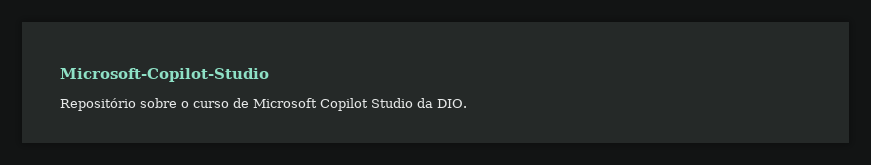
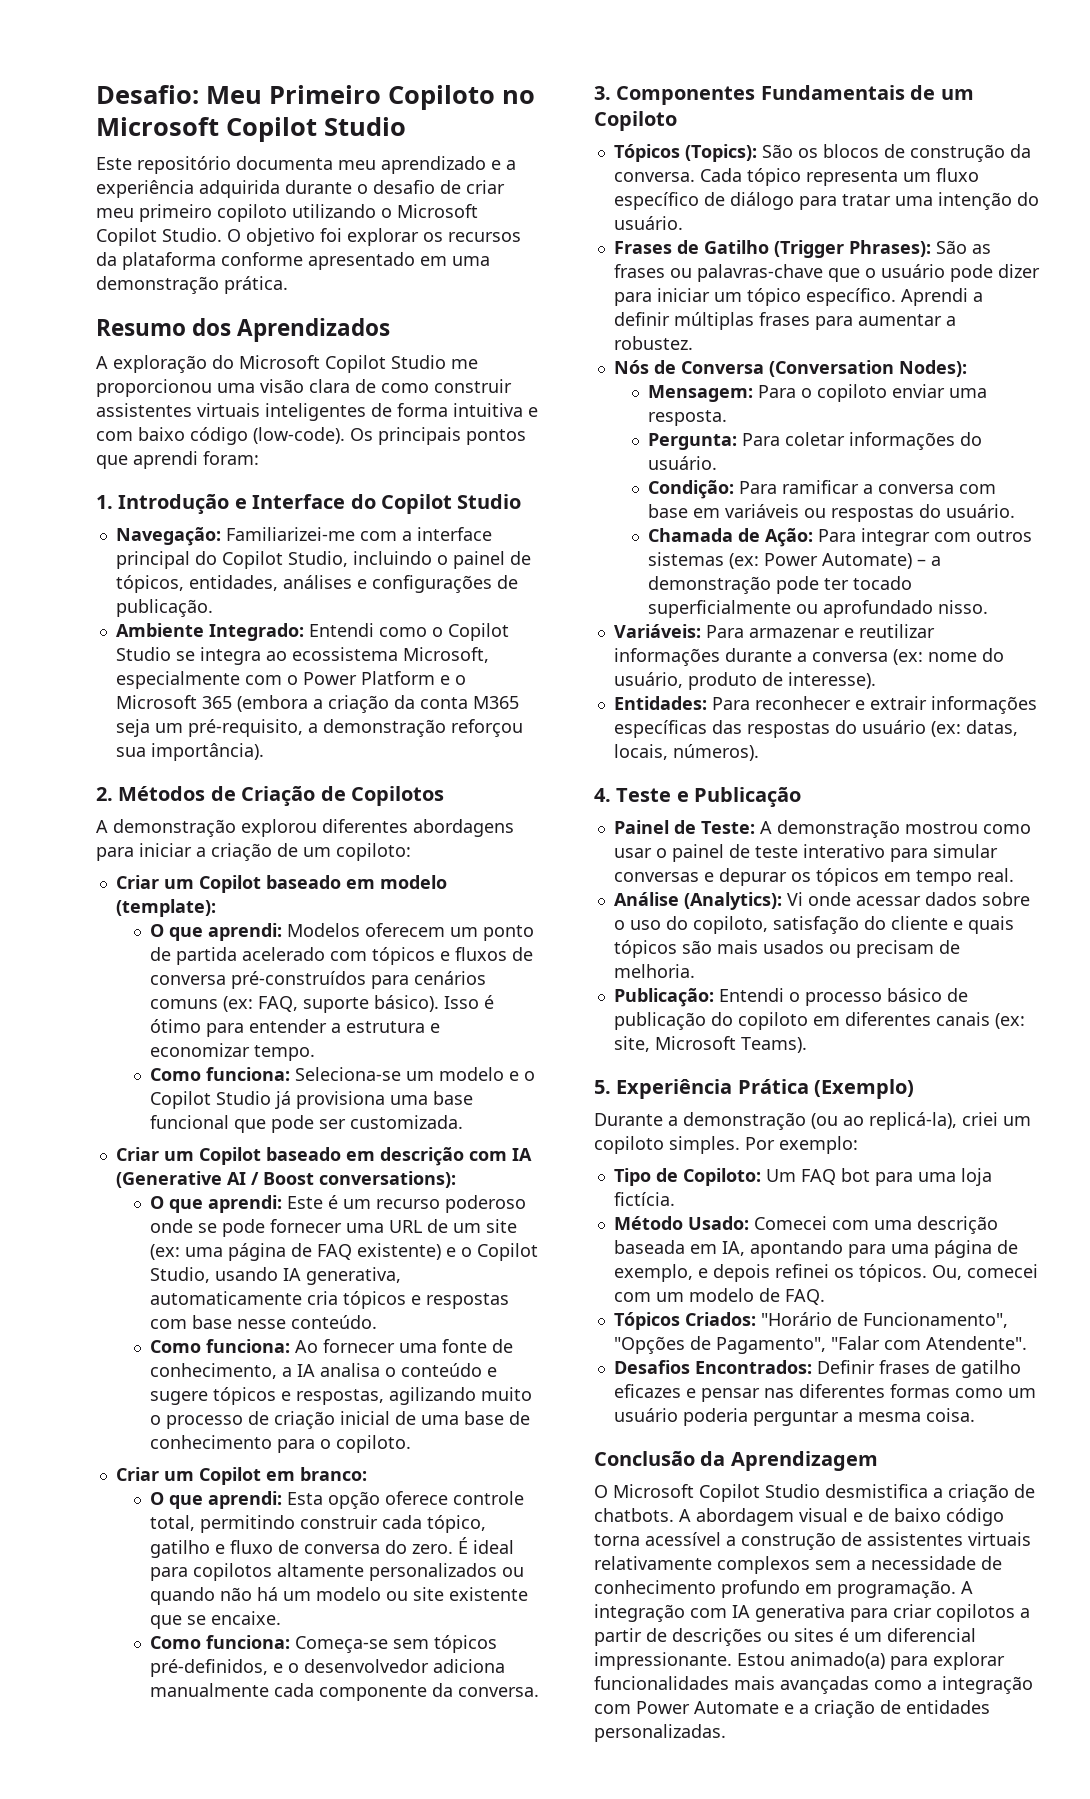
- Microsoft-Copilot-Studio
- Repositório sobre o curso de Microsoft Copilot Studio da DIO.
+ Desafio: Meu Primeiro Copiloto no Microsoft Copilot Studio
+ Este repositório documenta meu aprendizado e a experiência adquirida durante o desafio de criar meu primeiro copiloto utilizando o Microsoft Copilot Studio. O objetivo foi explorar os recursos da plataforma conforme apresentado em uma demonstração prática.
+ Resumo dos Aprendizados
+ A exploração do Microsoft Copilot Studio me proporcionou uma visão clara de como construir assistentes virtuais inteligentes de forma intuitiva e com baixo código (low-code). Os principais pontos que aprendi foram:
+ 1. Introdução e Interface do Copilot Studio
+ Navegação: Familiarizei-me com a interface principal do Copilot Studio, incluindo o painel de tópicos, entidades, análises e configurações de publicação.
+ Ambiente Integrado: Entendi como o Copilot Studio se integra ao ecossistema Microsoft, especialmente com o Power Platform e o Microsoft 365 (embora a criação da conta M365 seja um pré-requisito, a demonstração reforçou sua importância).
+ 2. Métodos de Criação de Copilotos
+ A demonstração explorou diferentes abordagens para iniciar a criação de um copiloto:
+ Criar um Copilot baseado em modelo (template):
+ O que aprendi: Modelos oferecem um ponto de partida acelerado com tópicos e fluxos de conversa pré-construídos para cenários comuns (ex: FAQ, suporte básico). Isso é ótimo para entender a estrutura e economizar tempo.
+ Como funciona: Seleciona-se um modelo e o Copilot Studio já provisiona uma base funcional que pode ser customizada.
+ Criar um Copilot baseado em descrição com IA (Generative AI / Boost conversations):
+ O que aprendi: Este é um recurso poderoso onde se pode fornecer uma URL de um site (ex: uma página de FAQ existente) e o Copilot Studio, usando IA generativa, automaticamente cria tópicos e respostas com base nesse conteúdo.
+ Como funciona: Ao fornecer uma fonte de conhecimento, a IA analisa o conteúdo e sugere tópicos e respostas, agilizando muito o processo de criação inicial de uma base de conhecimento para o copiloto.
+ Criar um Copilot em branco:
+ O que aprendi: Esta opção oferece controle total, permitindo construir cada tópico, gatilho e fluxo de conversa do zero. É ideal para copilotos altamente personalizados ou quando não há um modelo ou site existente que se encaixe.
+ Como funciona: Começa-se sem tópicos pré-definidos, e o desenvolvedor adiciona manualmente cada componente da conversa.
+ 3. Componentes Fundamentais de um Copiloto
+ Tópicos (Topics): São os blocos de construção da conversa. Cada tópico representa um fluxo específico de diálogo para tratar uma intenção do usuário.
+ Frases de Gatilho (Trigger Phrases): São as frases ou palavras-chave que o usuário pode dizer para iniciar um tópico específico. Aprendi a definir múltiplas frases para aumentar a robustez.
+ Nós de Conversa (Conversation Nodes):
+ Mensagem: Para o copiloto enviar uma resposta.
+ Pergunta: Para coletar informações do usuário.
+ Condição: Para ramificar a conversa com base em variáveis ou respostas do usuário.
+ Chamada de Ação: Para integrar com outros sistemas (ex: Power Automate) – a demonstração pode ter tocado superficialmente ou aprofundado nisso.
+ Variáveis: Para armazenar e reutilizar informações durante a conversa (ex: nome do usuário, produto de interesse).
+ Entidades: Para reconhecer e extrair informações específicas das respostas do usuário (ex: datas, locais, números).
+ 4. Teste e Publicação
+ Painel de Teste: A demonstração mostrou como usar o painel de teste interativo para simular conversas e depurar os tópicos em tempo real.
+ Análise (Analytics): Vi onde acessar dados sobre o uso do copiloto, satisfação do cliente e quais tópicos são mais usados ou precisam de melhoria.
+ Publicação: Entendi o processo básico de publicação do copiloto em diferentes canais (ex: site, Microsoft Teams).
+ 5. Experiência Prática (Exemplo)
+ Durante a demonstração (ou ao replicá-la), criei um copiloto simples. Por exemplo:
+ Tipo de Copiloto: Um FAQ bot para uma loja fictícia.
+ Método Usado: Comecei com uma descrição baseada em IA, apontando para uma página de exemplo, e depois refinei os tópicos. Ou, comecei com um modelo de FAQ.
+ Tópicos Criados: "Horário de Funcionamento", "Opções de Pagamento", "Falar com Atendente".
+ Desafios Encontrados: Definir frases de gatilho eficazes e pensar nas diferentes formas como um usuário poderia perguntar a mesma coisa.
+ Conclusão da Aprendizagem
+ O Microsoft Copilot Studio desmistifica a criação de chatbots. A abordagem visual e de baixo código torna acessível a construção de assistentes virtuais relativamente complexos sem a necessidade de conhecimento profundo em programação. A integração com IA generativa para criar copilotos a partir de descrições ou sites é um diferencial impressionante. Estou animado(a) para explorar funcionalidades mais avançadas como a integração com Power Automate e a criação de entidades personalizadas.

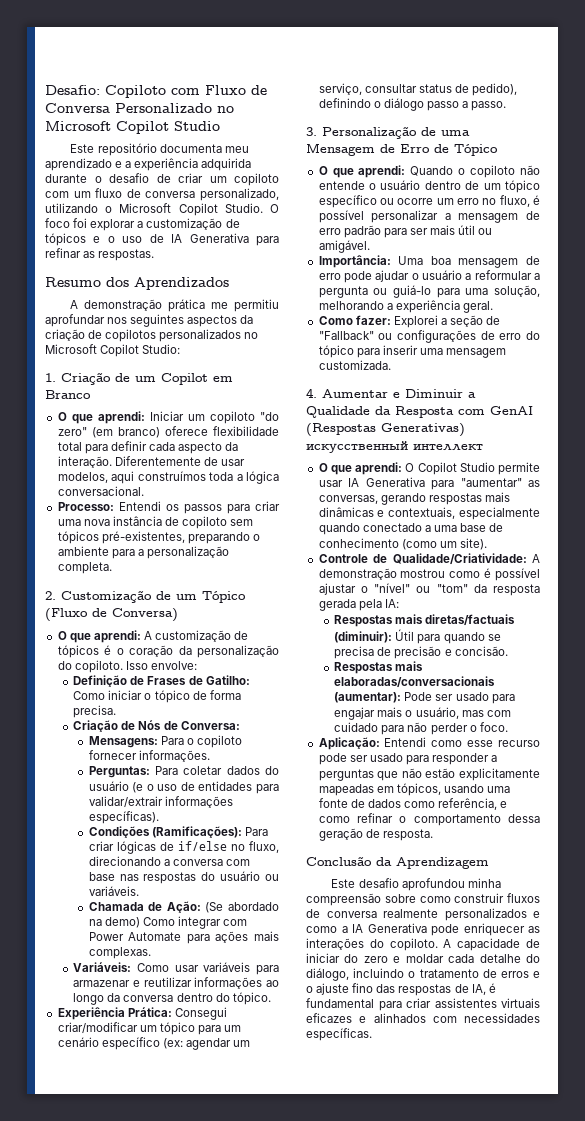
- Desafio: Meu Primeiro Copiloto no Microsoft Copilot Studio
+ Desafio: Copiloto com Fluxo de Conversa Personalizado no Microsoft Copilot Studio
- Este repositório documenta meu aprendizado e a experiência adquirida durante o desafio de criar meu primeiro copiloto utilizando o Microsoft Copilot Studio.
+ Este repositório documenta meu aprendizado e a experiência adquirida durante o desafio de criar um copiloto com um fluxo de conversa personalizado, utilizando o Microsoft Copilot Studio.
- O objetivo foi explorar os recursos da plataforma conforme apresentado em uma demonstração prática.
+ O foco foi explorar a customização de tópicos e o uso de IA Generativa para refinar as respostas.
  Resumo dos Aprendizados
- A exploração do Microsoft Copilot Studio me proporcionou uma visão clara de como construir assistentes virtuais inteligentes de forma intuitiva e com baixo código (low-code). Os principais pontos que aprendi foram:
- 1. Introdução e Interface do Copilot Studio
- Navegação: Familiarizei-me com a interface principal do Copilot Studio, incluindo o painel de tópicos, entidades, análises e configurações de publicação.
- Ambiente Integrado: Entendi como o Copilot Studio se integra ao ecossistema Microsoft, especialmente com o Power Platform e o Microsoft 365 (embora a criação da conta M365 seja um pré-requisito, a demonstração reforçou sua importância).
- 2. Métodos de Criação de Copilotos
- A demonstração explorou diferentes abordagens para iniciar a criação de um copiloto:
- Criar um Copilot baseado em modelo (template):
- O que aprendi: Modelos oferecem um ponto de partida acelerado com tópicos e fluxos de conversa pré-construídos para cenários comuns (ex: FAQ, suporte básico). Isso é ótimo para entender a estrutura e economizar tempo.
- Como funciona: Seleciona-se um modelo e o Copilot Studio já provisiona uma base funcional que pode ser customizada.
- Criar um Copilot baseado em descrição com IA (Generative AI / Boost conversations):
- O que aprendi: Este é um recurso poderoso onde se pode fornecer uma URL de um site (ex: uma página de FAQ existente) e o Copilot Studio, usando IA generativa, automaticamente cria tópicos e respostas com base nesse conteúdo.
- Como funciona: Ao fornecer uma fonte de conhecimento, a IA analisa o conteúdo e sugere tópicos e respostas, agilizando muito o processo de criação inicial de uma base de conhecimento para o copiloto.
- Criar um Copilot em branco:
- O que aprendi: Esta opção oferece controle total, permitindo construir cada tópico, gatilho e fluxo de conversa do zero. É ideal para copilotos altamente personalizados ou quando não há um modelo ou site existente que se encaixe.
- Como funciona: Começa-se sem tópicos pré-definidos, e o desenvolvedor adiciona manualmente cada componente da conversa.
- 3. Componentes Fundamentais de um Copiloto
- Tópicos (Topics): São os blocos de construção da conversa. Cada tópico representa um fluxo específico de diálogo para tratar uma intenção do usuário.
- Frases de Gatilho (Trigger Phrases): São as frases ou palavras-chave que o usuário pode dizer para iniciar um tópico específico. Aprendi a definir múltiplas frases para aumentar a robustez.
- Nós de Conversa (Conversation Nodes):
- Mensagem: Para o copiloto enviar uma resposta.
- Pergunta: Para coletar informações do usuário.
- Condição: Para ramificar a conversa com base em variáveis ou respostas do usuário.
- Chamada de Ação: Para integrar com outros sistemas (ex: Power Automate) – a demonstração pode ter tocado superficialmente ou aprofundado nisso.
- Variáveis: Para armazenar e reutilizar informações durante a conversa (ex: nome do usuário, produto de interesse).
- Entidades: Para reconhecer e extrair informações específicas das respostas do usuário (ex: datas, locais, números).
- 4. Teste e Publicação
- Painel de Teste: A demonstração mostrou como usar o painel de teste interativo para simular conversas e depurar os tópicos em tempo real.
- Análise (Analytics): Vi onde acessar dados sobre o uso do copiloto, satisfação do cliente e quais tópicos são mais usados ou precisam de melhoria.
- Publicação: Entendi o processo básico de publicação do copiloto em diferentes canais (ex: site, Microsoft Teams).
- 5. Experiência Prática (Exemplo)
- Durante a demonstração (ou ao replicá-la), criei um copiloto simples. Por exemplo:
- Tipo de Copiloto: Um FAQ bot para uma loja fictícia.
- Método Usado: Comecei com uma descrição baseada em IA, apontando para uma página de exemplo, e depois refinei os tópicos. Ou, comecei com um modelo de FAQ.
- Tópicos Criados: "Horário de Funcionamento", "Opções de Pagamento", "Falar com Atendente".
- Desafios Encontrados: Definir frases de gatilho eficazes e pensar nas diferentes formas como um usuário poderia perguntar a mesma coisa.
+ A demonstração prática me permitiu aprofundar nos seguintes aspectos da criação de copilotos personalizados no Microsoft Copilot Studio:
+ 1. Criação de um Copilot em Branco
+ O que aprendi: Iniciar um copiloto "do zero" (em branco) oferece flexibilidade total para definir cada aspecto da interação. Diferentemente de usar modelos, aqui construímos toda a lógica conversacional.
+ Processo: Entendi os passos para criar uma nova instância de copiloto sem tópicos pré-existentes, preparando o ambiente para a personalização completa.
+ 2. Customização de um Tópico (Fluxo de Conversa)
+ O que aprendi: A customização de tópicos é o coração da personalização do copiloto. Isso envolve:
+ Definição de Frases de Gatilho: Como iniciar o tópico de forma precisa.
+ Criação de Nós de Conversa:
+ Mensagens: Para o copiloto fornecer informações.
+ Perguntas: Para coletar dados do usuário (e o uso de entidades para validar/extrair informações específicas).
+ Condições (Ramificações): Para criar lógicas de if/else no fluxo, direcionando a conversa com base nas respostas do usuário ou variáveis.
+ Chamada de Ação: (Se abordado na demo) Como integrar com Power Automate para ações mais complexas.
+ Variáveis: Como usar variáveis para armazenar e reutilizar informações ao longo da conversa dentro do tópico.
+ Experiência Prática: Consegui criar/modificar um tópico para um cenário específico (ex: agendar um serviço, consultar status de pedido), definindo o diálogo passo a passo.
+ 3. Personalização de uma Mensagem de Erro de Tópico
+ O que aprendi: Quando o copiloto não entende o usuário dentro de um tópico específico ou ocorre um erro no fluxo, é possível personalizar a mensagem de erro padrão para ser mais útil ou amigável.
+ Importância: Uma boa mensagem de erro pode ajudar o usuário a reformular a pergunta ou guiá-lo para uma solução, melhorando a experiência geral.
+ Como fazer: Explorei a seção de "Fallback" ou configurações de erro do tópico para inserir uma mensagem customizada.
+ 4. Aumentar e Diminuir a Qualidade da Resposta com GenAI (Respostas Generativas) искусственный интеллект
+ O que aprendi: O Copilot Studio permite usar IA Generativa para "aumentar" as conversas, gerando respostas mais dinâmicas e contextuais, especialmente quando conectado a uma base de conhecimento (como um site).
+ Controle de Qualidade/Criatividade: A demonstração mostrou como é possível ajustar o "nível" ou "tom" da resposta gerada pela IA:
+ Respostas mais diretas/factuais (diminuir): Útil para quando se precisa de precisão e concisão.
+ Respostas mais elaboradas/conversacionais (aumentar): Pode ser usado para engajar mais o usuário, mas com cuidado para não perder o foco.
+ Aplicação: Entendi como esse recurso pode ser usado para responder a perguntas que não estão explicitamente mapeadas em tópicos, usando uma fonte de dados como referência, e como refinar o comportamento dessa geração de resposta.
  Conclusão da Aprendizagem
- O Microsoft Copilot Studio desmistifica a criação de chatbots. A abordagem visual e de baixo código torna acessível a construção de assistentes virtuais relativamente complexos sem a necessidade de conhecimento profundo em programação. A integração com IA generativa para criar copilotos a partir de descrições ou sites é um diferencial impressionante. Estou animado(a) para explorar funcionalidades mais avançadas como a integração com Power Automate e a criação de entidades personalizadas.
+ Este desafio aprofundou minha compreensão sobre como construir fluxos de conversa realmente personalizados e como a IA Generativa pode enriquecer as interações do copiloto. A capacidade de iniciar do zero e moldar cada detalhe do diálogo, incluindo o tratamento de erros e o ajuste fino das respostas de IA, é fundamental para criar assistentes virtuais eficazes e alinhados com necessidades específicas.

